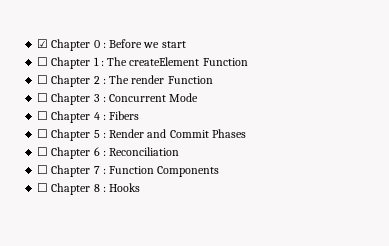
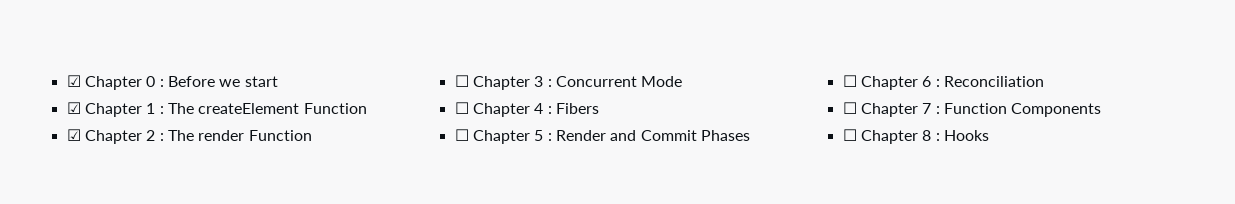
- ☐ Chapter 1 : The createElement Function
+ ☑ Chapter 1 : The createElement Function
- ☐ Chapter 2 : The render Function
+ ☑ Chapter 2 : The render Function

